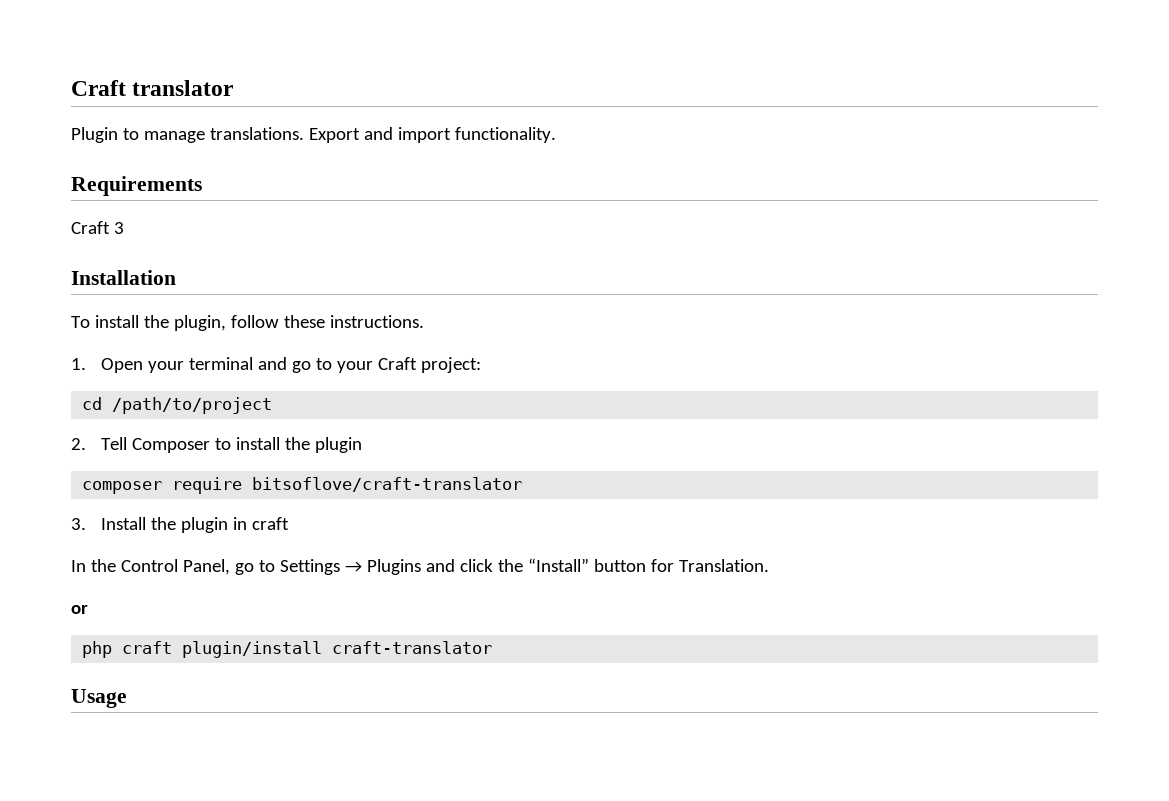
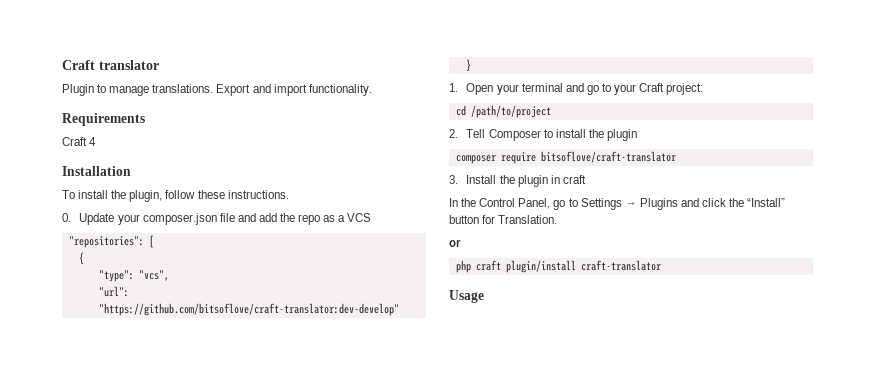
- Craft 3
+ Craft 4
+ 0. Update your composer.json file and add the repo as a VCS
+ "repositories": [
+ {
+ "type": "vcs",
+ "url": "https://github.com/bitsoflove/craft-translator:dev-develop"
+ }

